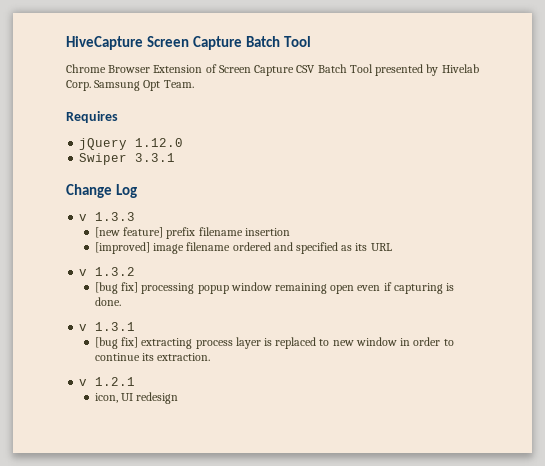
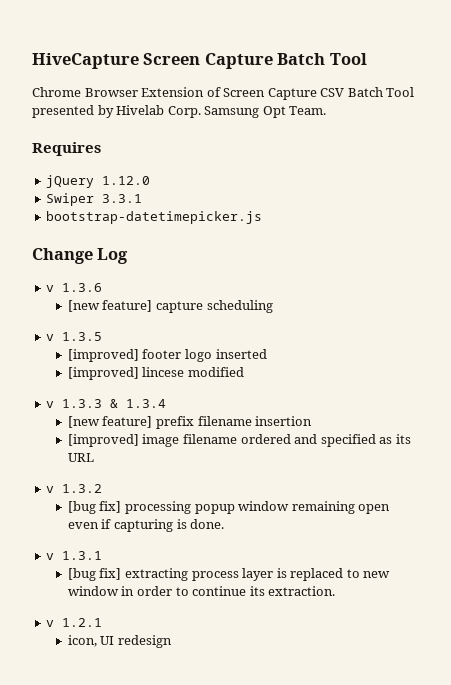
+ bootstrap-datetimepicker.js
+ v 1.3.6
+ [new feature] capture scheduling
+ v 1.3.5
+ [improved] footer logo inserted
+ [improved] lincese modified
- v 1.3.3
+ v 1.3.3 & 1.3.4

